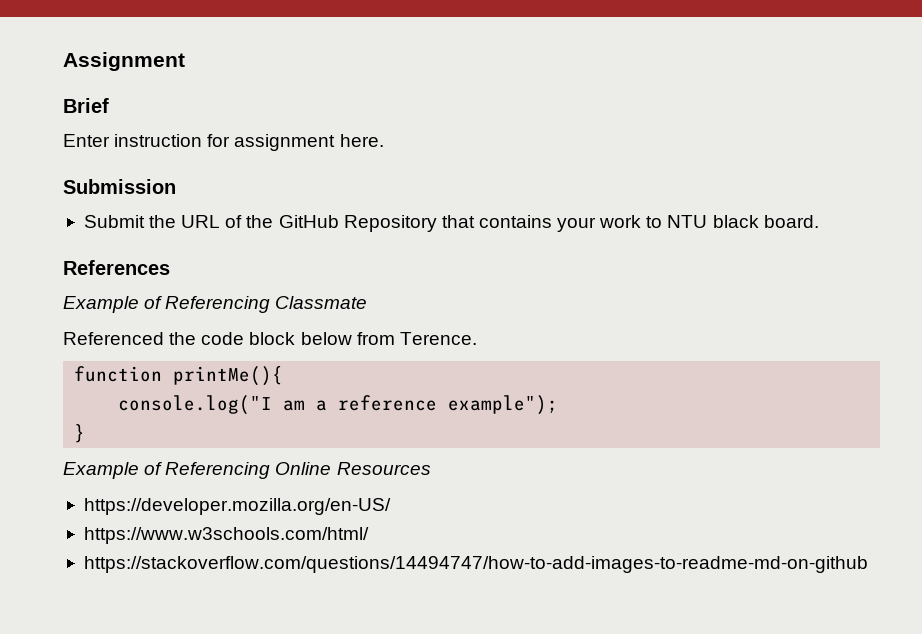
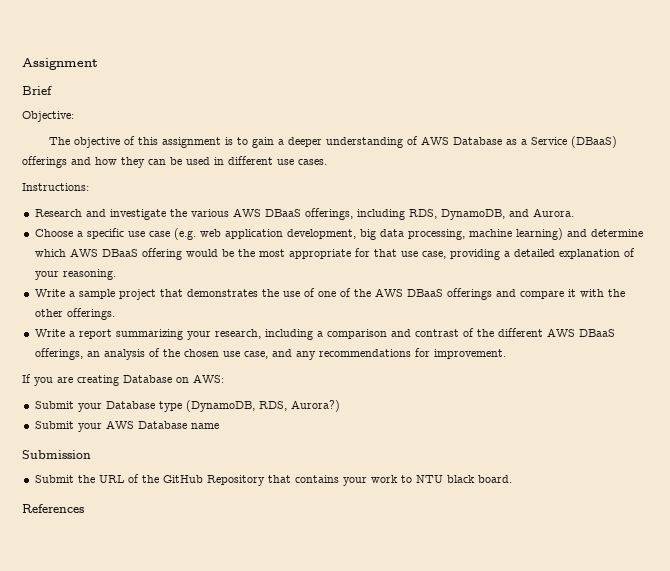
- Enter instruction for assignment here.
+ Objective:
+ The objective of this assignment is to gain a deeper understanding of AWS Database as a Service (DBaaS) offerings and how they can be used in different use cases.
+ Instructions:
+ Research and investigate the various AWS DBaaS offerings, including RDS, DynamoDB, and Aurora.
+ Choose a specific use case (e.g. web application development, big data processing, machine learning) and determine which AWS DBaaS offering would be the most appropriate for that use case, providing a detailed explanation of your reasoning.
+ Write a sample project that demonstrates the use of one of the AWS DBaaS offerings and compare it with the other offerings.
+ Write a report summarizing your research, including a comparison and contrast of the different AWS DBaaS offerings, an analysis of the chosen use case, and any recommendations for improvement.
+ If you are creating Database on AWS:
+ Submit your Database type (DynamoDB, RDS, Aurora?)
+ Submit your AWS Database name
- Example of Referencing Classmate
- Referenced the code block below from Terence.
- function printMe(){
- console.log("I am a reference example");
- }
- Example of Referencing Online Resources
- https://developer.mozilla.org/en-US/
- https://www.w3schools.com/html/
- https://stackoverflow.com/questions/14494747/how-to-add-images-to-readme-md-on-github

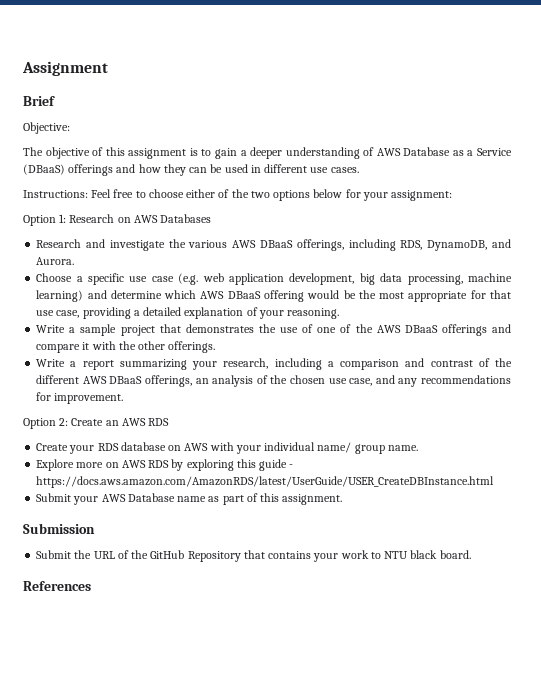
- Instructions:
+ Instructions: Feel free to choose either of the two options below for your assignment:
+ Option 1: Research on AWS Databases
- If you are creating Database on AWS:
- Submit your Database type (DynamoDB, RDS, Aurora?)
+ Option 2: Create an AWS RDS
+ Create your RDS database on AWS with your individual name/ group name.
+ Explore more on AWS RDS by exploring this guide - https://docs.aws.amazon.com/AmazonRDS/latest/UserGuide/USER_CreateDBInstance.html
- Submit your AWS Database name
+ Submit your AWS Database name as part of this assignment.

